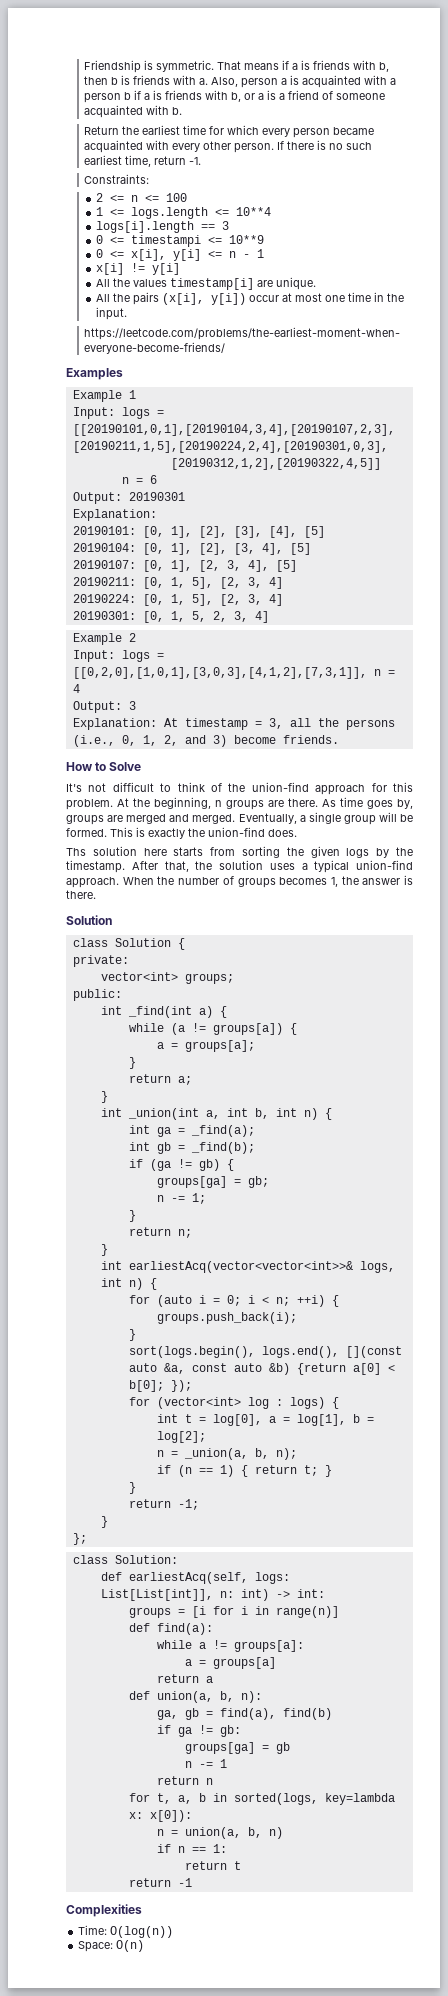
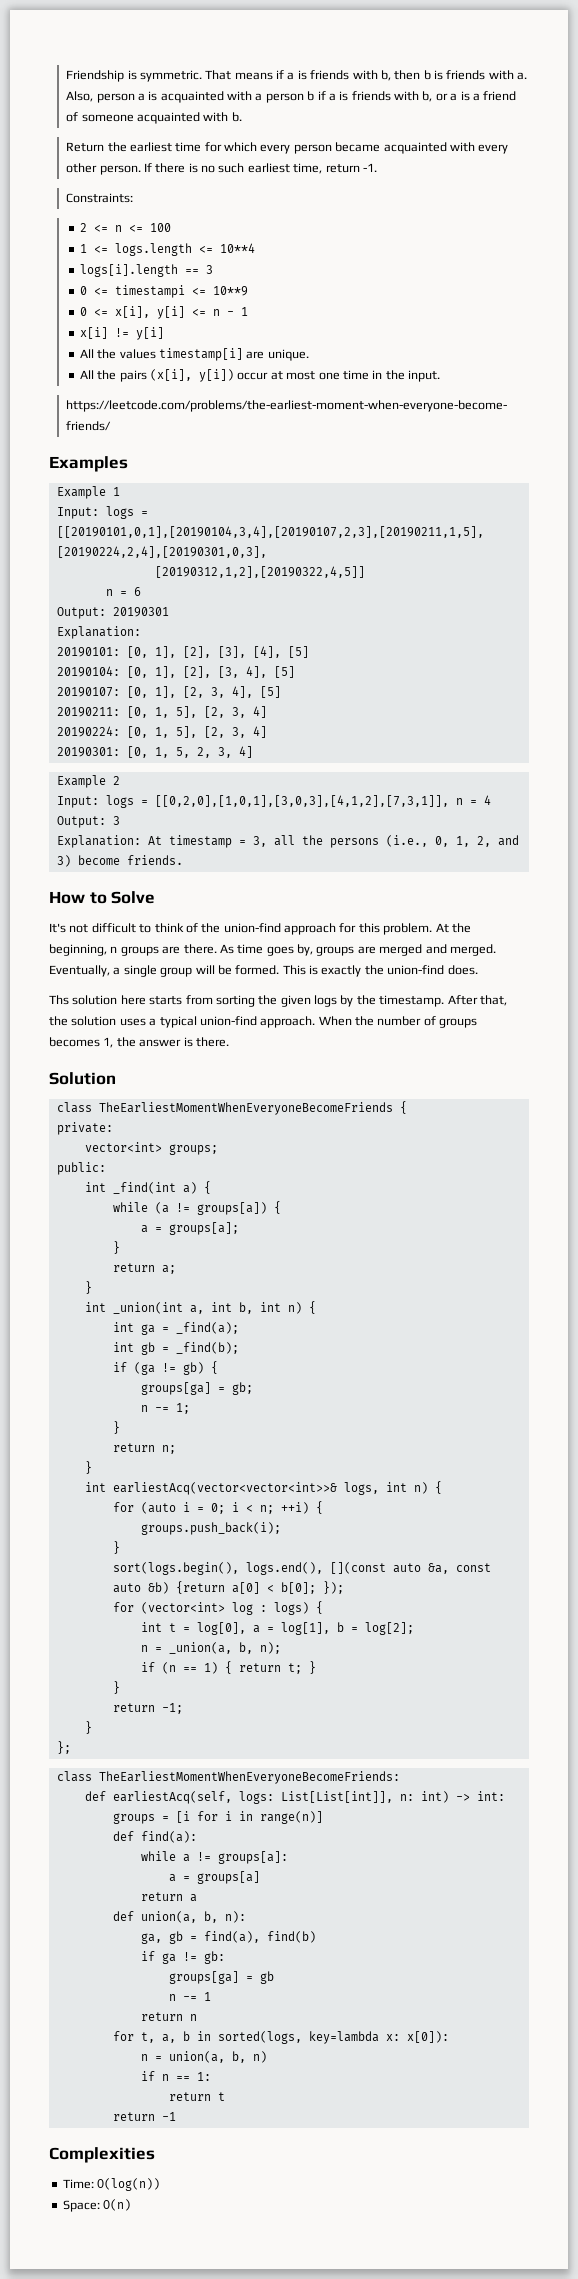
- class Solution {
+ class TheEarliestMomentWhenEveryoneBecomeFriends {
- class Solution:
+ class TheEarliestMomentWhenEveryoneBecomeFriends:

